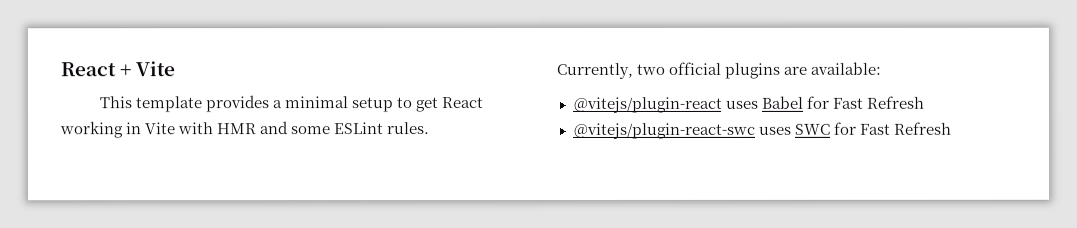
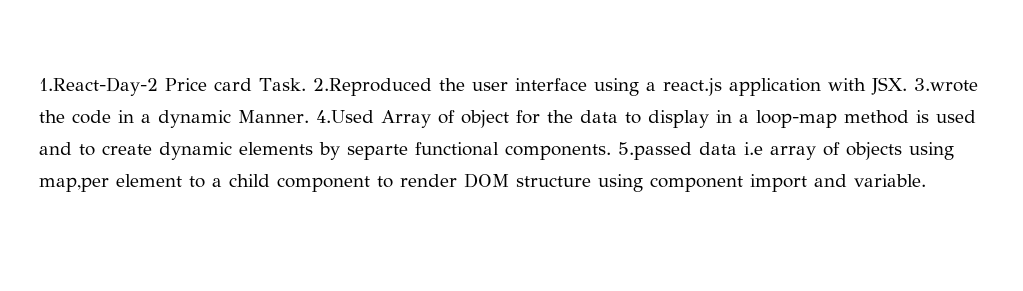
- React + Vite
- This template provides a minimal setup to get React working in Vite with HMR and some ESLint rules.
- Currently, two official plugins are available:
- @vitejs/plugin-react uses Babel for Fast Refresh
- @vitejs/plugin-react-swc uses SWC for Fast Refresh
+ 1.React-Day-2 Price card Task. 2.Reproduced the user interface using a react.js application with JSX. 3.wrote the code in a dynamic Manner. 4.Used Array of object for the data to display in a loop-map method is used and to create dynamic elements by separte functional components. 5.passed data i.e array of objects using map,per element to a child component to render DOM structure using component import and variable.

